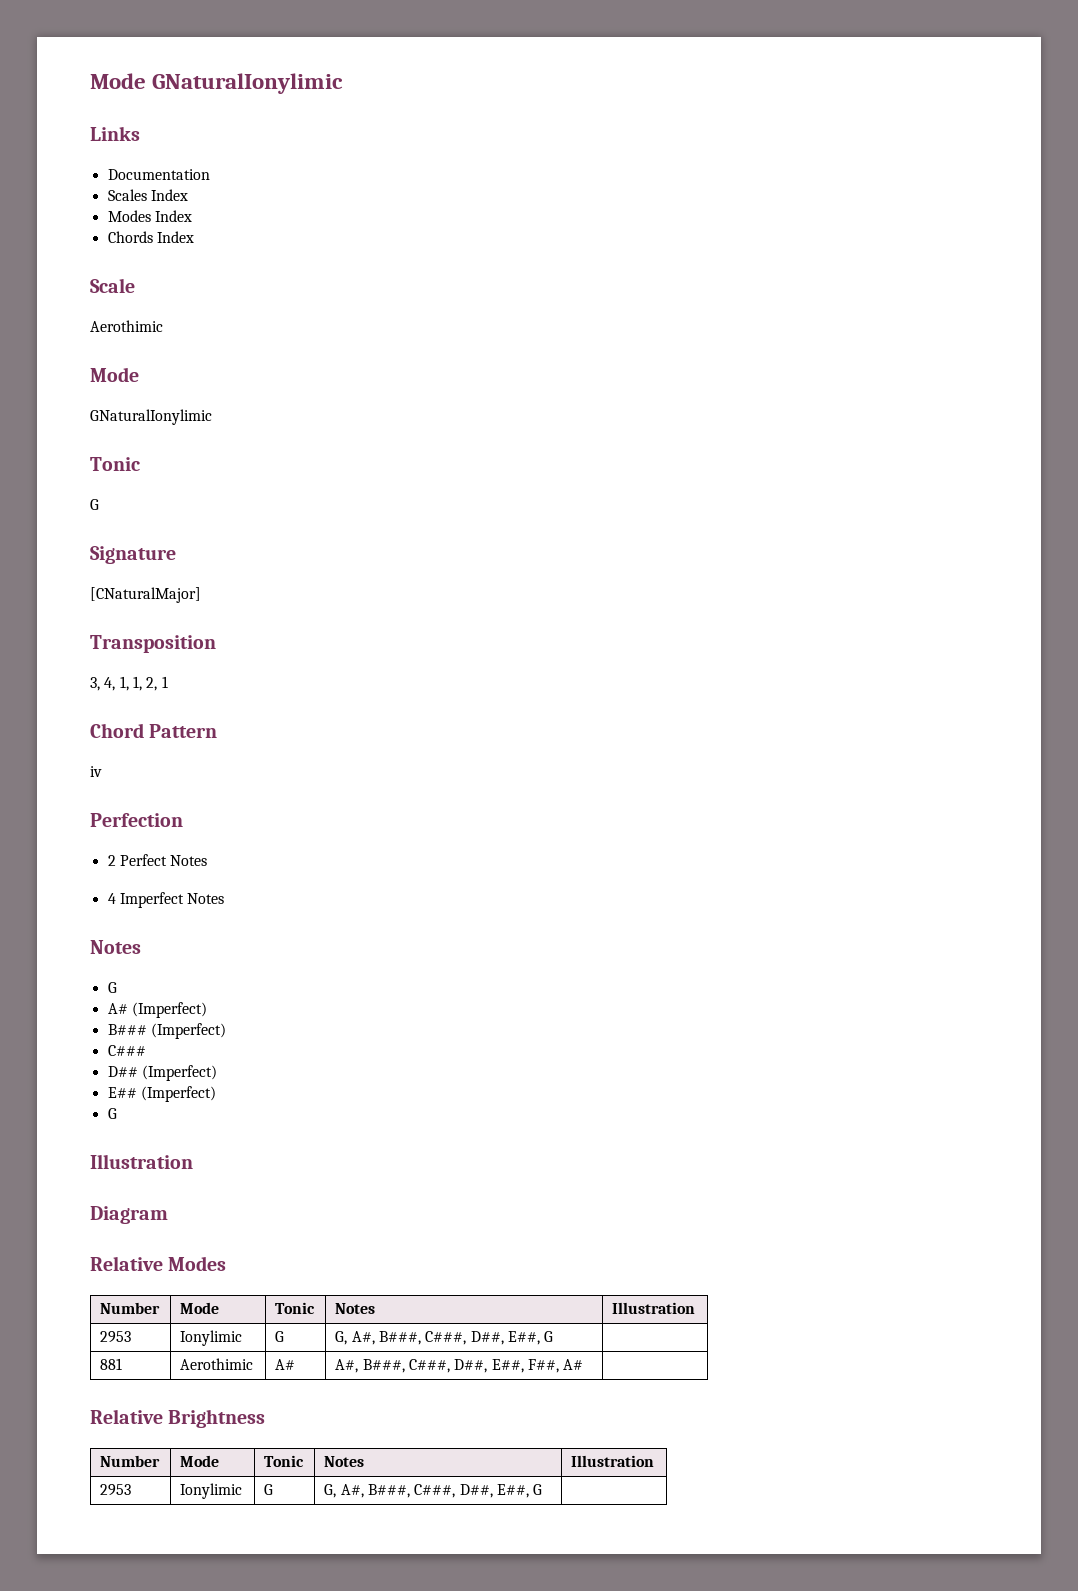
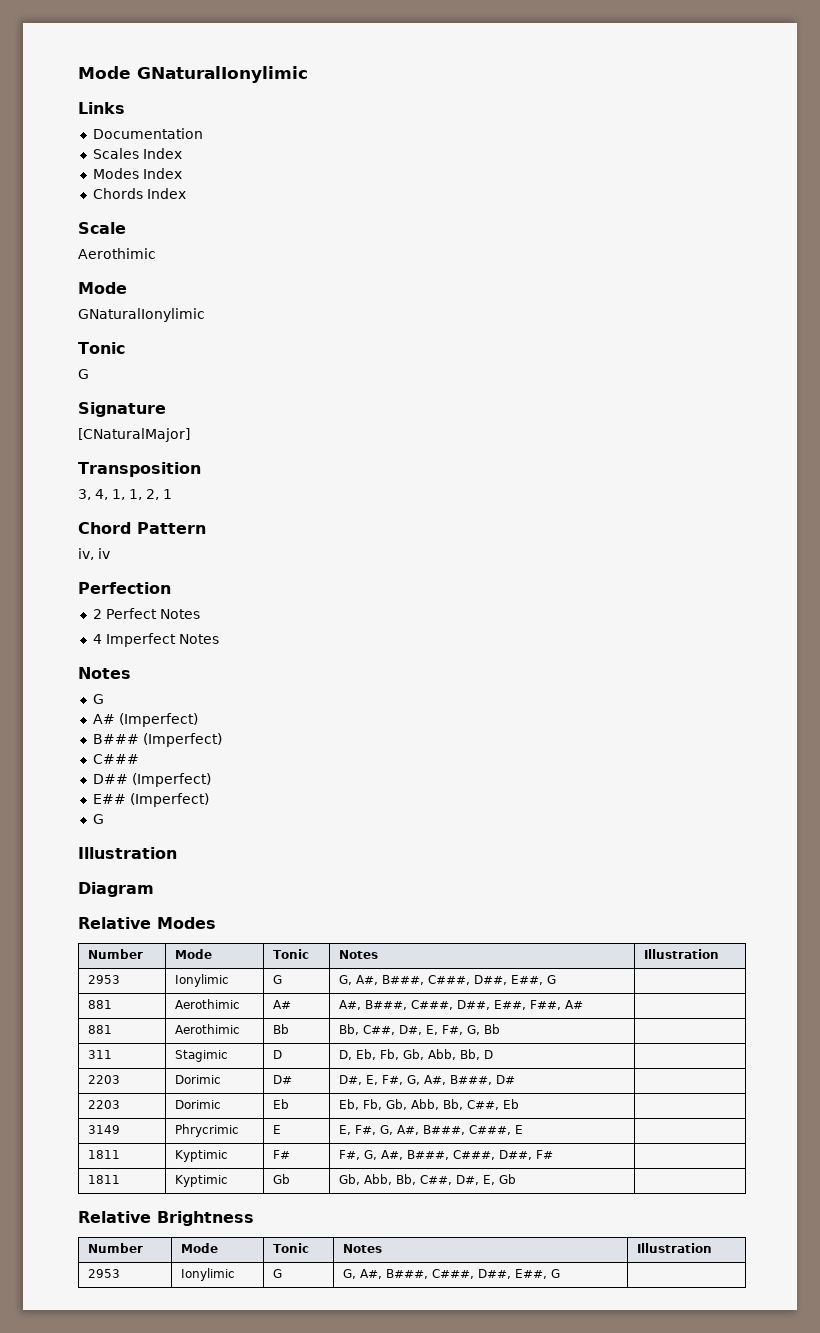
- iv
+ iv, iv
+ 881 | Aerothimic | Bb | Bb, C##, D#, E, F#, G, Bb |
+ 311 | Stagimic | D | D, Eb, Fb, Gb, Abb, Bb, D |
+ 2203 | Dorimic | D# | D#, E, F#, G, A#, B###, D# |
+ 2203 | Dorimic | Eb | Eb, Fb, Gb, Abb, Bb, C##, Eb |
+ 3149 | Phrycrimic | E | E, F#, G, A#, B###, C###, E |
+ 1811 | Kyptimic | F# | F#, G, A#, B###, C###, D##, F# |
+ 1811 | Kyptimic | Gb | Gb, Abb, Bb, C##, D#, E, Gb |

